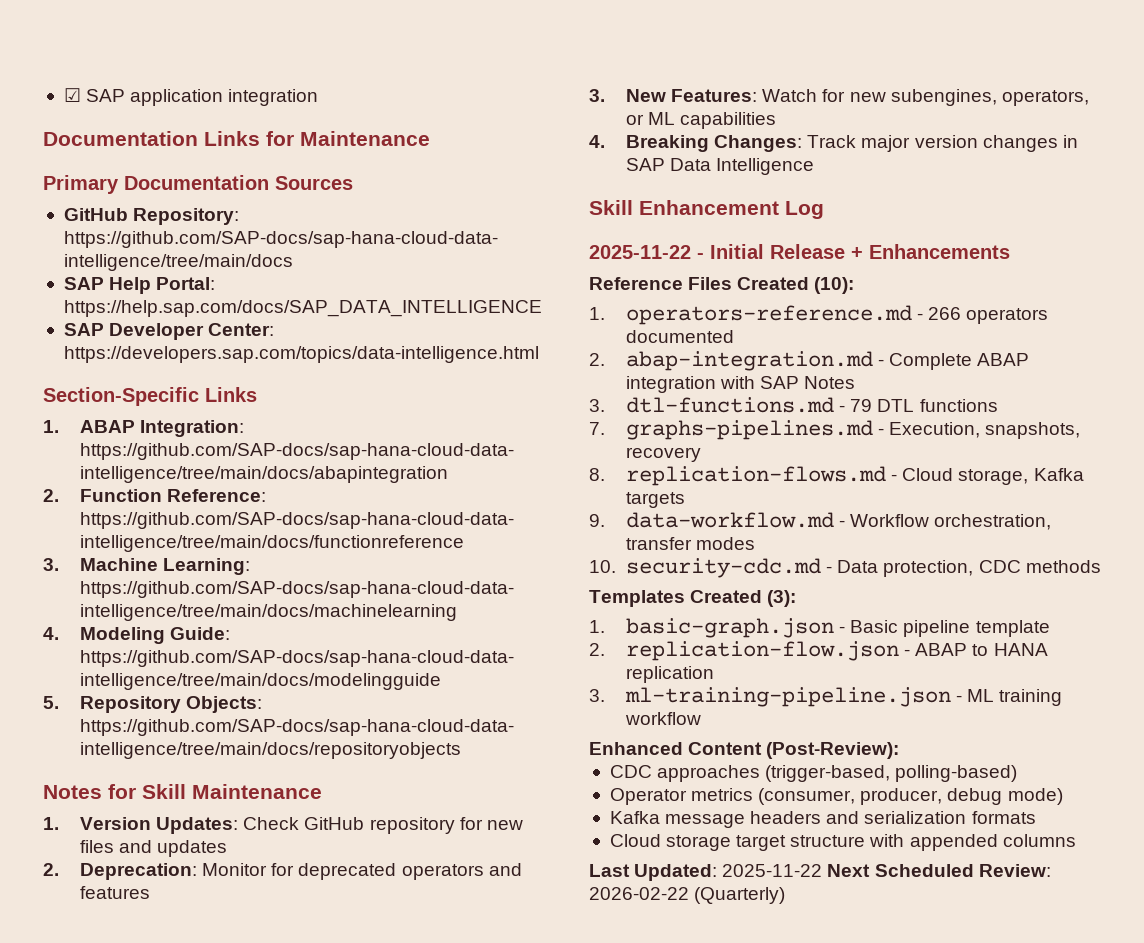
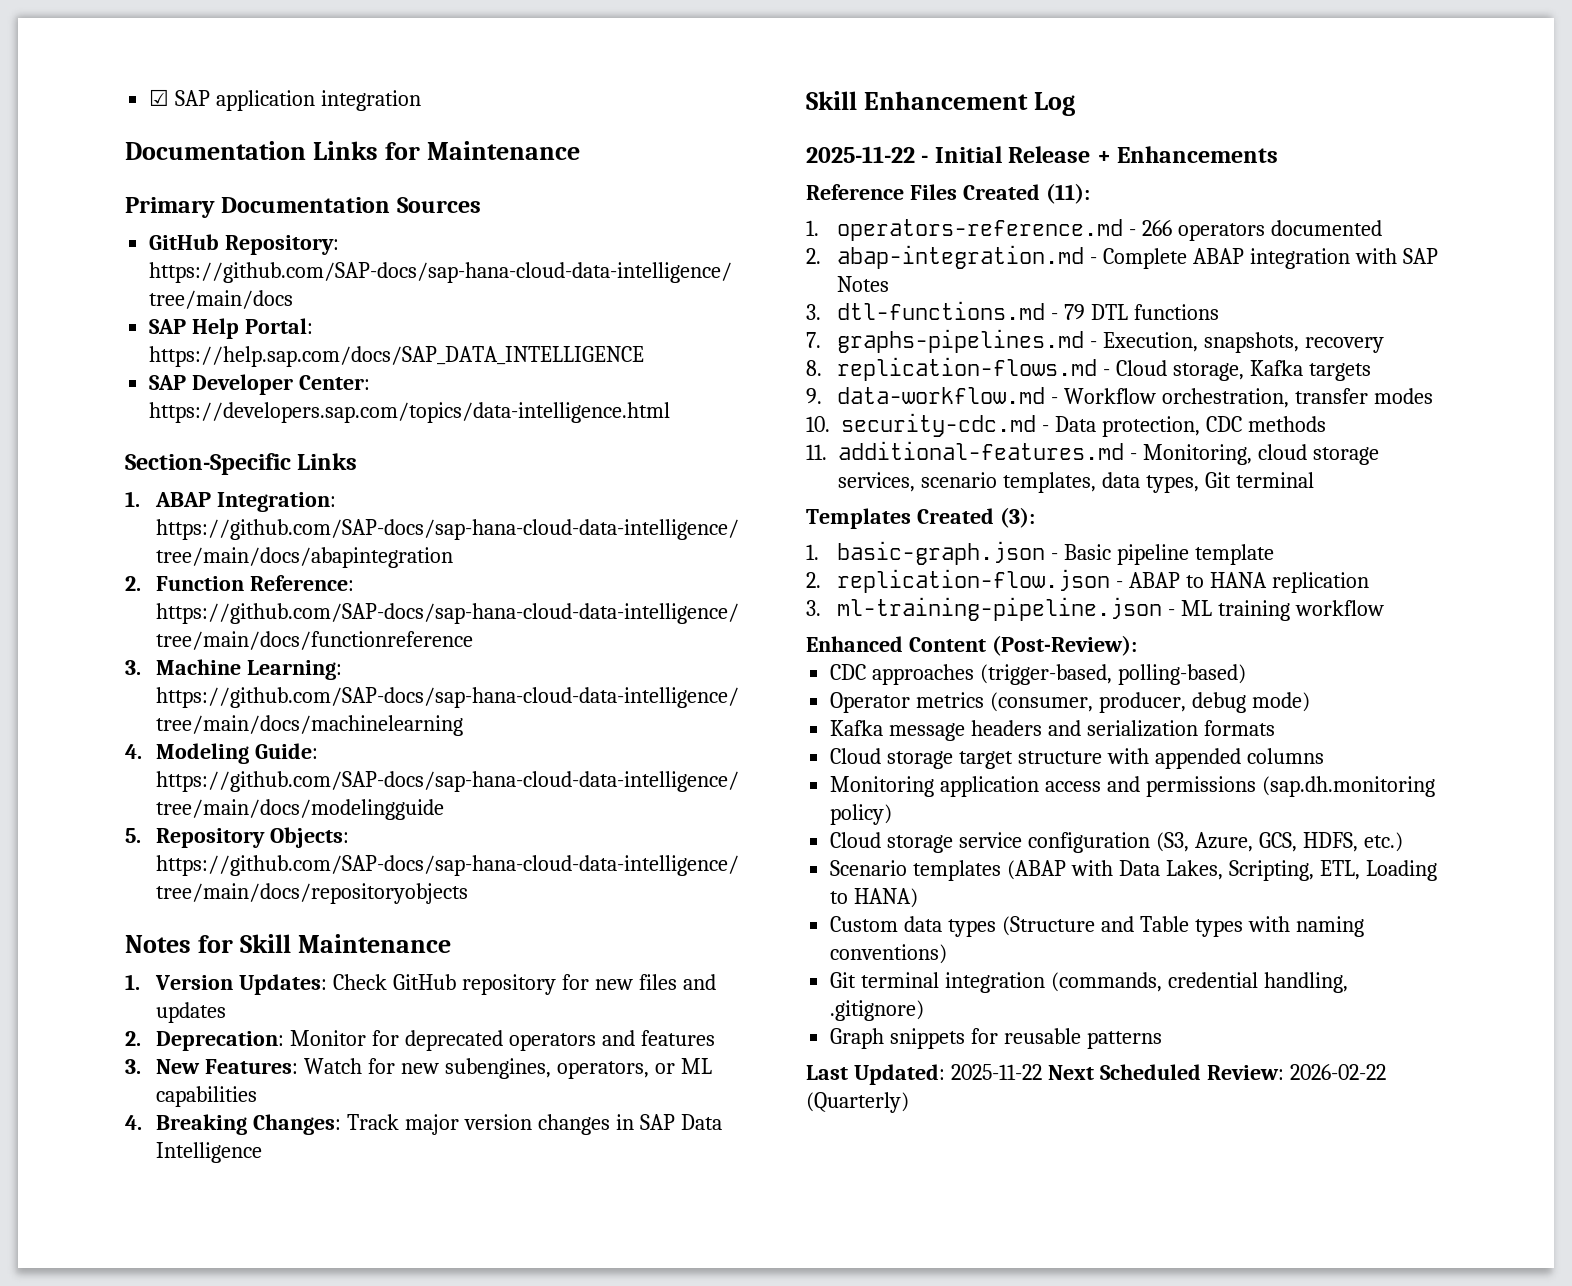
- Reference Files Created (10):
+ Reference Files Created (11):
+ 11. additional-features.md - Monitoring, cloud storage services, scenario templates, data types, Git terminal
+ Monitoring application access and permissions (sap.dh.monitoring policy)
+ Cloud storage service configuration (S3, Azure, GCS, HDFS, etc.)
+ Scenario templates (ABAP with Data Lakes, Scripting, ETL, Loading to HANA)
+ Custom data types (Structure and Table types with naming conventions)
+ Git terminal integration (commands, credential handling, .gitignore)
+ Graph snippets for reusable patterns

